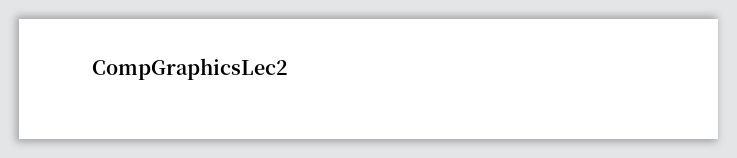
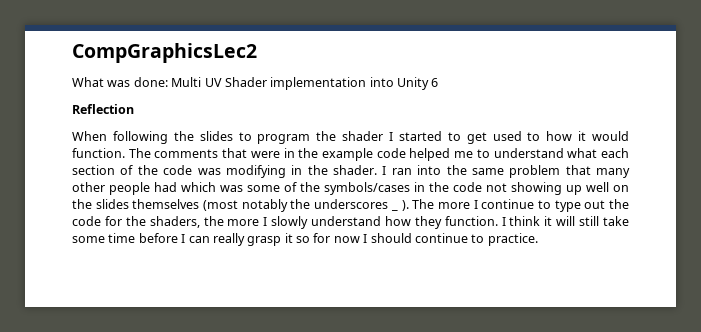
+ What was done: Multi UV Shader implementation into Unity 6
+ Reflection
+ When following the slides to program the shader I started to get used to how it would function. The comments that were in the example code helped me to understand what each section of the code was modifying in the shader. I ran into the same problem that many other people had which was some of the symbols/cases in the code not showing up well on the slides themselves (most notably the underscores _ ). The more I continue to type out the code for the shaders, the more I slowly understand how they function. I think it will still take some time before I can really grasp it so for now I should continue to practice.

